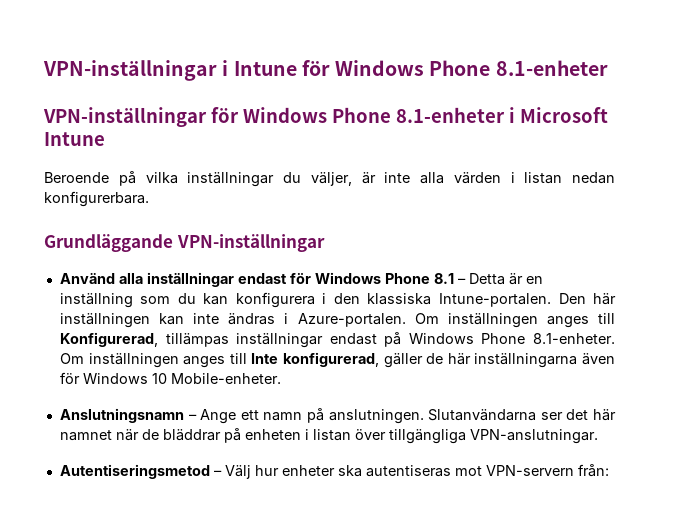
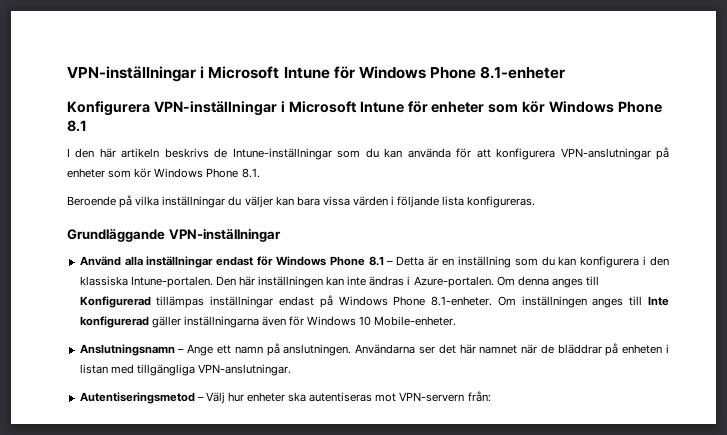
- VPN-inställningar i Intune för Windows Phone 8.1-enheter
+ VPN-inställningar i Microsoft Intune för Windows Phone 8.1-enheter
- VPN-inställningar för Windows Phone 8.1-enheter i Microsoft Intune
+ Konfigurera VPN-inställningar i Microsoft Intune för enheter som kör Windows Phone 8.1
+ I den här artikeln beskrivs de Intune-inställningar som du kan använda för att konfigurera VPN-anslutningar på enheter som kör Windows Phone 8.1.
- Beroende på vilka inställningar du väljer, är inte alla värden i listan nedan konfigurerbara.
+ Beroende på vilka inställningar du väljer kan bara vissa värden i följande lista konfigureras.
- Om inställningen anges till Konfigurerad, tillämpas inställningar endast på Windows Phone 8.1-enheter. Om inställningen anges till Inte konfigurerad, gäller de här inställningarna även för Windows 10 Mobile-enheter.
+ Om denna anges till Konfigurerad tillämpas inställningar endast på Windows Phone 8.1-enheter. Om inställningen anges till Inte konfigurerad gäller inställningarna även för Windows 10 Mobile-enheter.
- Slutanvändarna ser det här namnet när de bläddrar på enheten i listan över tillgängliga VPN-anslutningar.
+ Användarna ser det här namnet när de bläddrar på enheten i listan med tillgängliga VPN-anslutningar.

